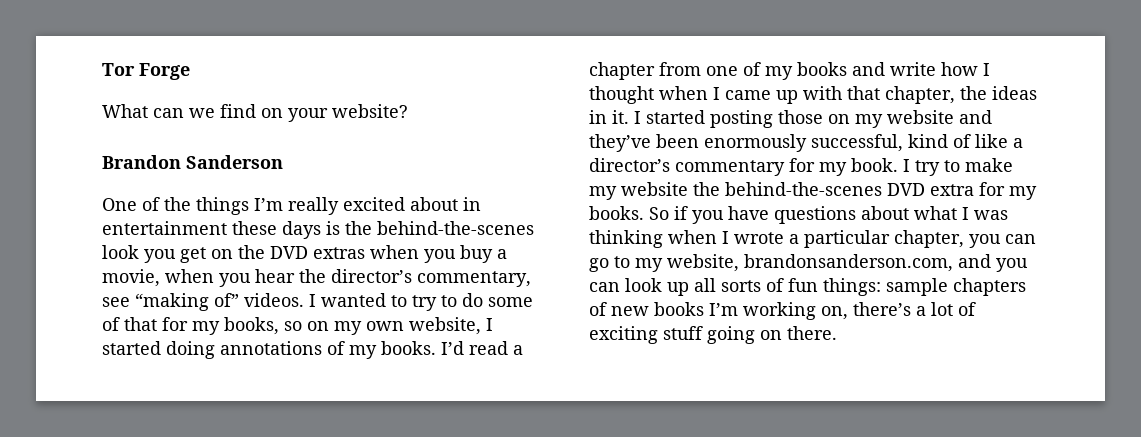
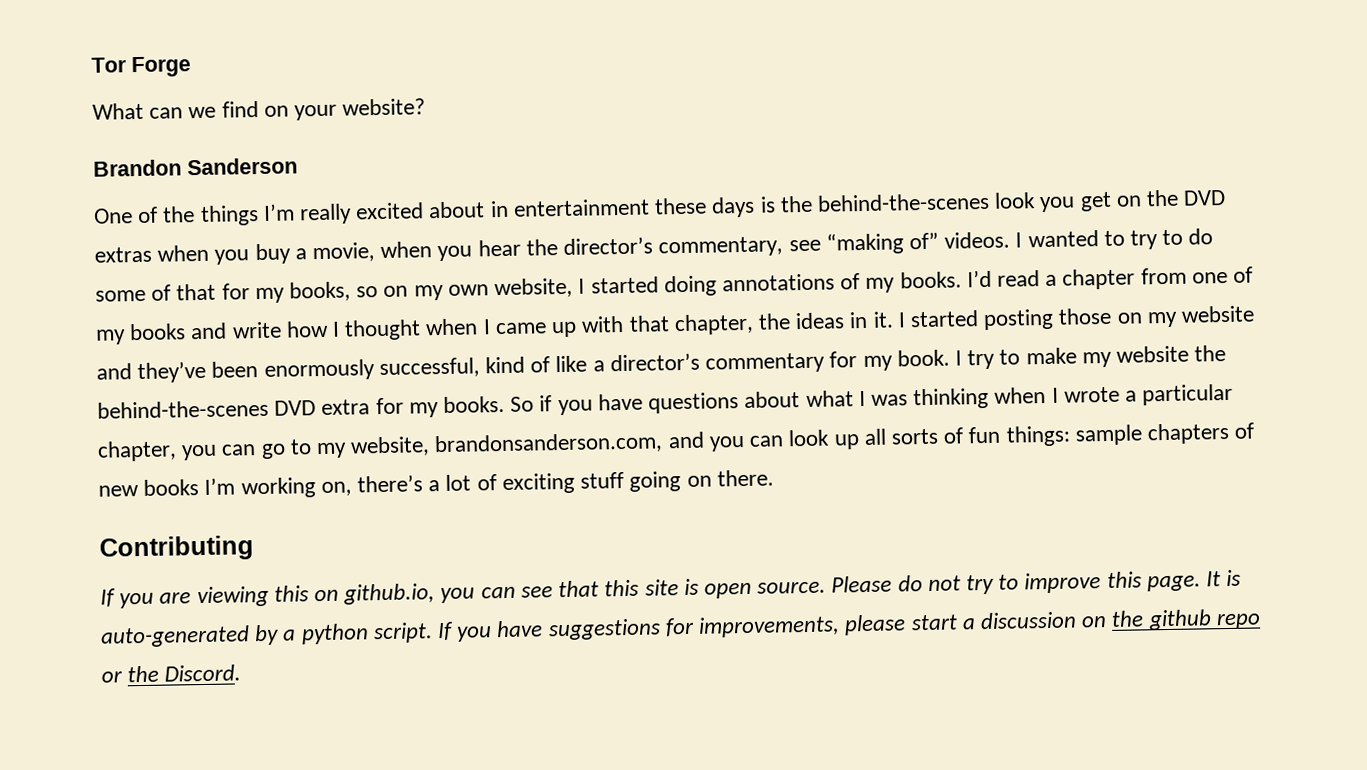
+ Contributing
+ If you are viewing this on github.io, you can see that this site is open source. Please do not try to improve this page. It is auto-generated by a python script. If you have suggestions for improvements, please start a discussion on the github repo or the Discord.

